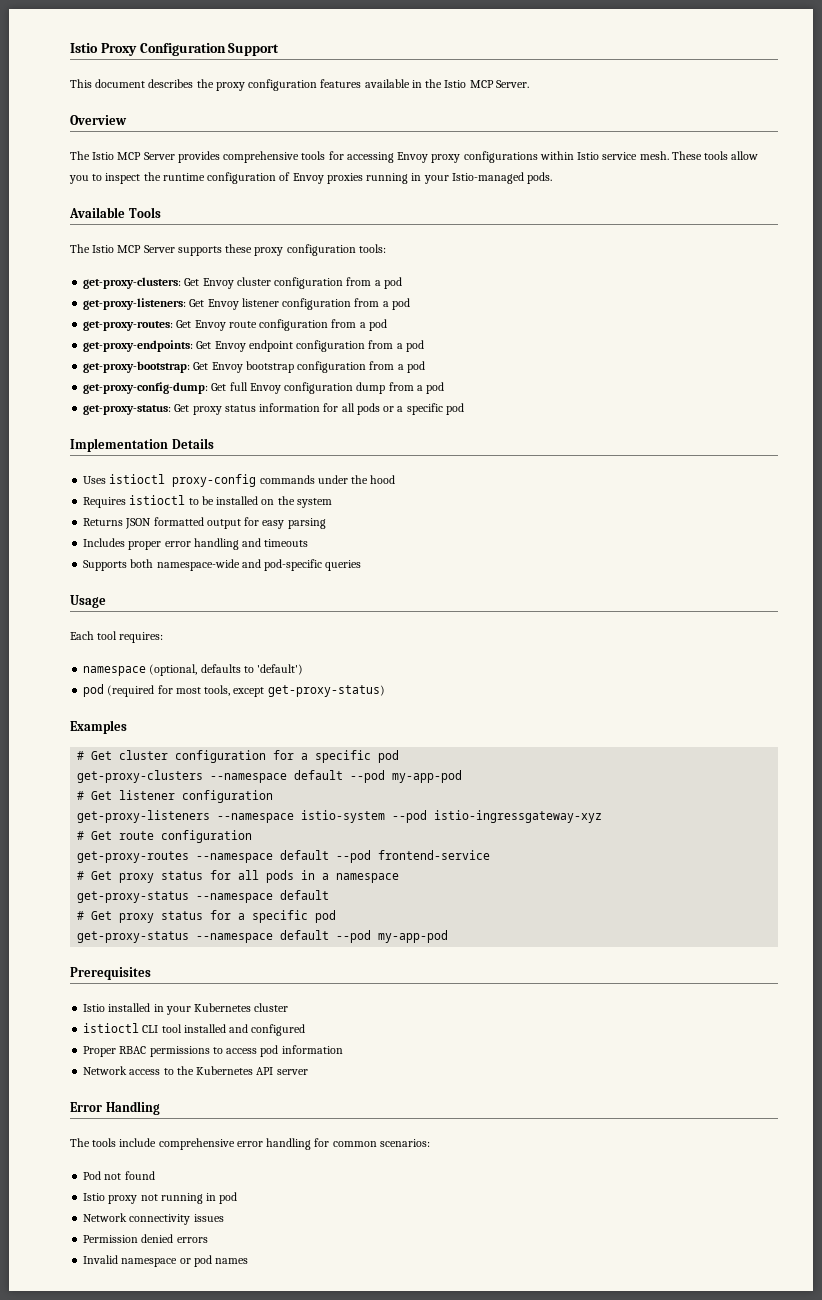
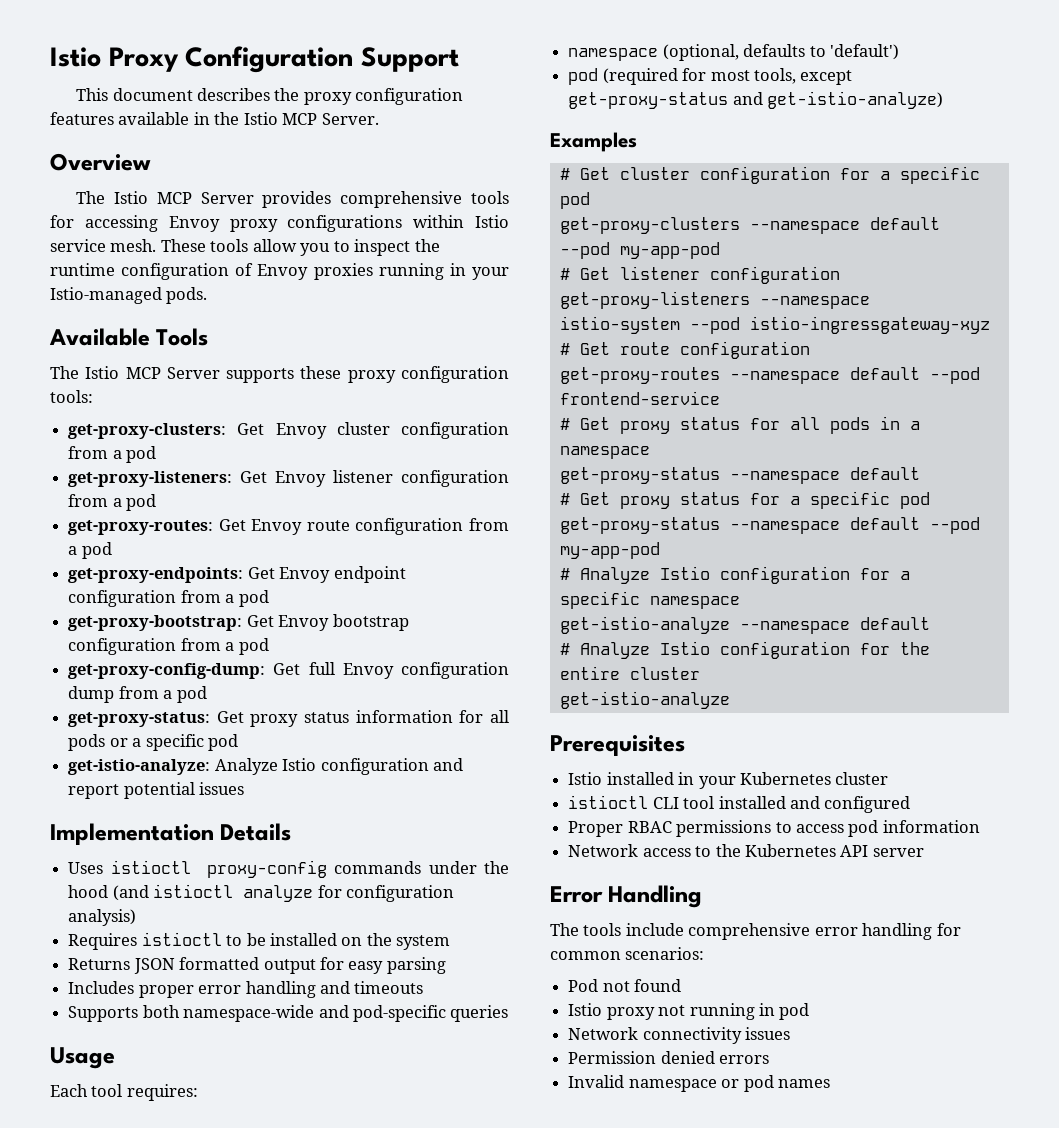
+ get-istio-analyze: Analyze Istio configuration and report potential issues
- Uses istioctl proxy-config commands under the hood
+ Uses istioctl proxy-config commands under the hood (and istioctl analyze for configuration analysis)
- pod (required for most tools, except get-proxy-status)
+ pod (required for most tools, except get-proxy-status and get-istio-analyze)
+ # Analyze Istio configuration for a specific namespace
+ get-istio-analyze --namespace default
+ # Analyze Istio configuration for the entire cluster
+ get-istio-analyze

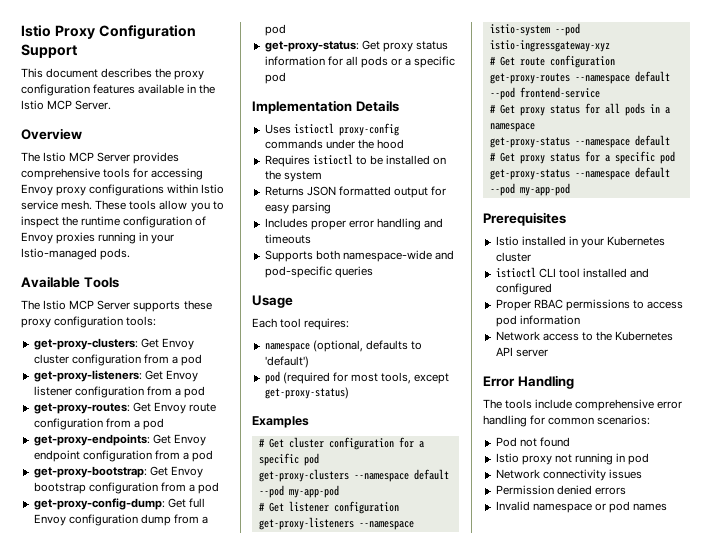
- get-istio-analyze: Analyze Istio configuration and report potential issues
- Uses istioctl proxy-config commands under the hood (and istioctl analyze for configuration analysis)
+ Uses istioctl proxy-config commands under the hood
- pod (required for most tools, except get-proxy-status and get-istio-analyze)
+ pod (required for most tools, except get-proxy-status)
- # Analyze Istio configuration for a specific namespace
- get-istio-analyze --namespace default
- # Analyze Istio configuration for the entire cluster
- get-istio-analyze

